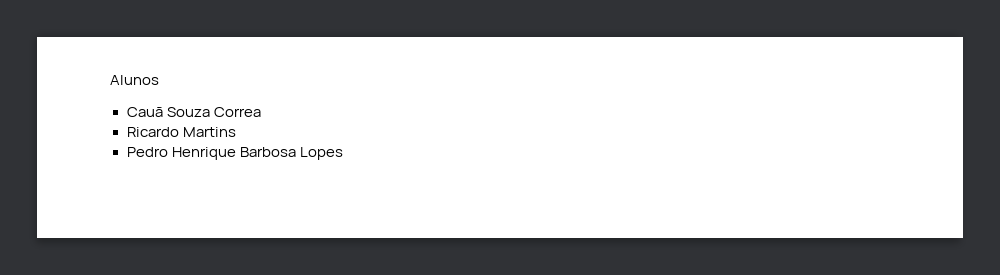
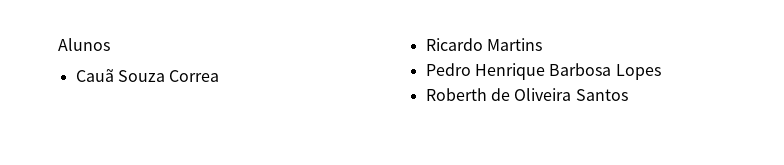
+ Roberth de Oliveira Santos

